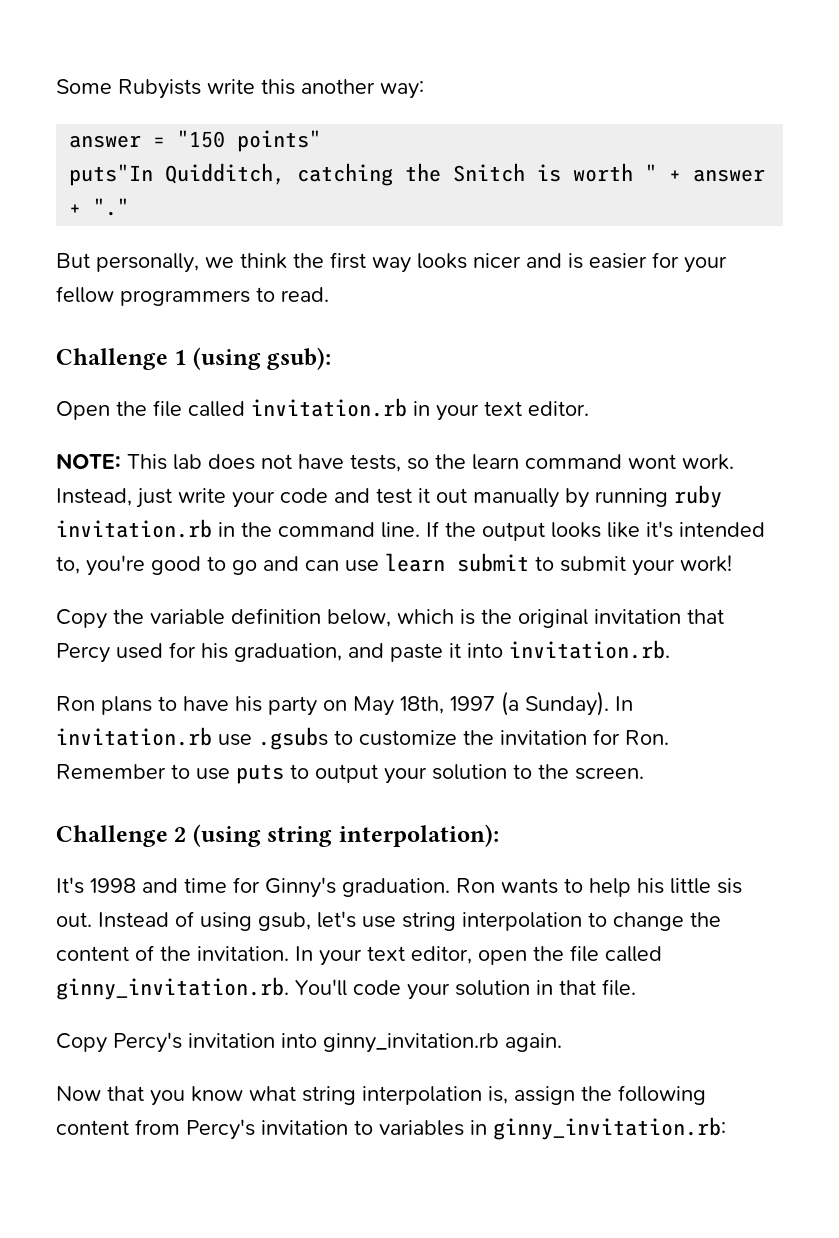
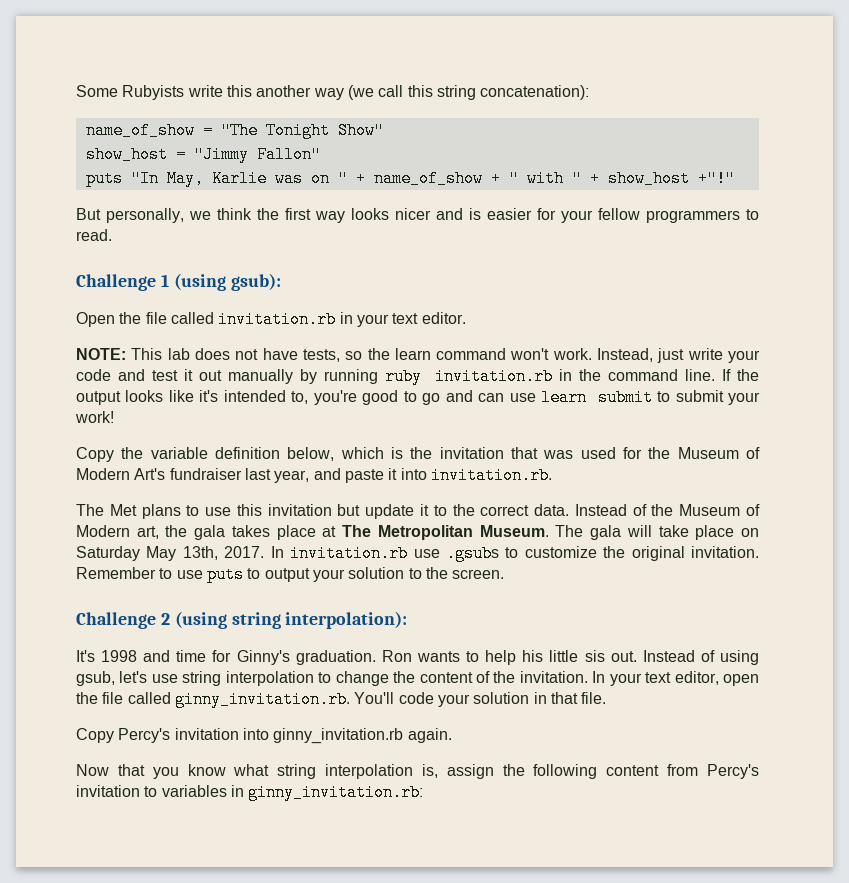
- Some Rubyists write this another way:
- answer = "150 points"
- puts"In Quidditch, catching the Snitch is worth " + answer + "."
+ Some Rubyists write this another way (we call this string concatenation):
+ name_of_show = "The Tonight Show"
+ show_host = "Jimmy Fallon"
+ puts "In May, Karlie was on " + name_of_show + " with " + show_host +"!"
- NOTE: This lab does not have tests, so the learn command wont work.
+ NOTE: This lab does not have tests, so the learn command won't work.
- Copy the variable definition below, which is the original invitation that Percy used for his graduation, and paste it into invitation.rb.
+ Copy the variable definition below, which is the invitation that was used for the Museum of Modern Art's fundraiser last year, and paste it into invitation.rb.
- Ron plans to have his party on May 18th, 1997 (a Sunday).
+ The Met plans to use this invitation but update it to the correct data. Instead of the Museum of Modern art, the gala takes place at The Metropolitan Museum. The gala will take place on Saturday May 13th, 2017.
- In invitation.rb use .gsubs to customize the invitation for Ron. Remember to use puts to output your solution to the screen.
+ In invitation.rb use .gsubs to customize the original invitation. Remember to use puts to output your solution to the screen.

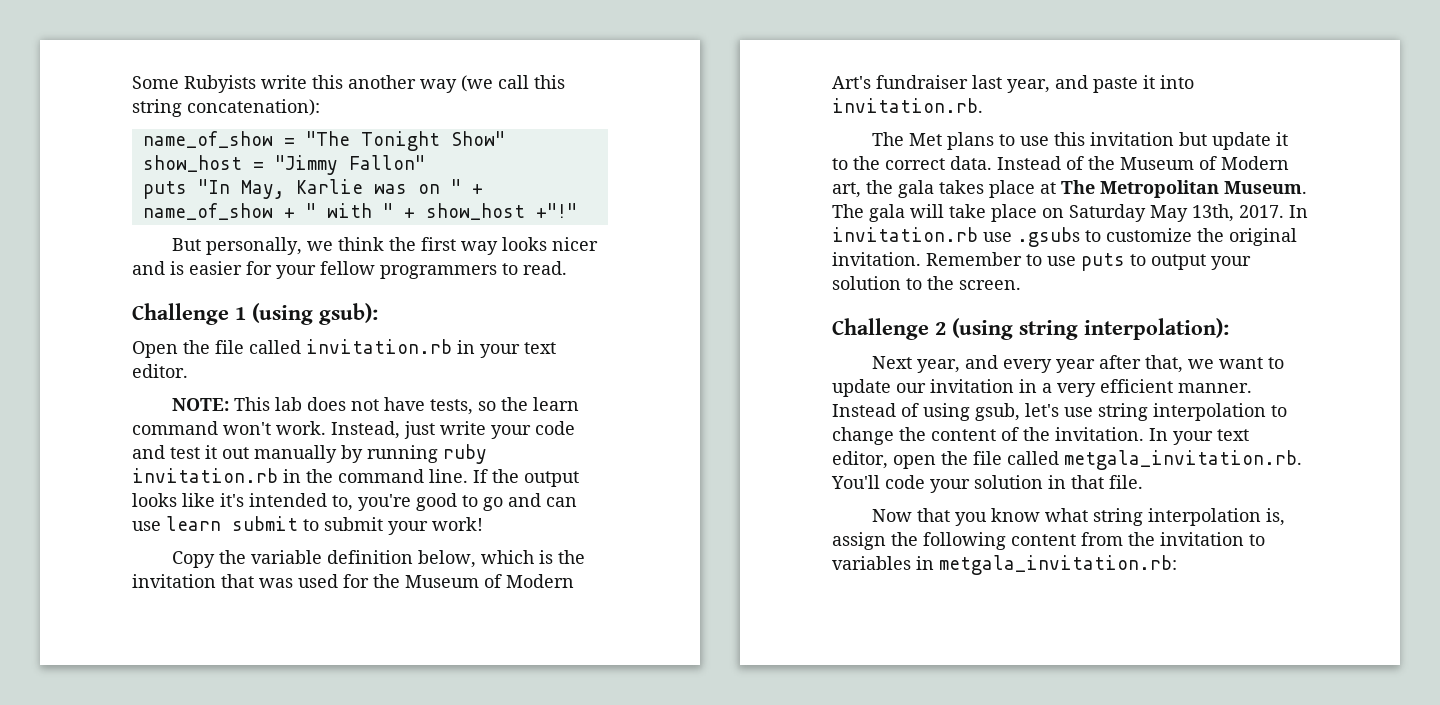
- It's 1998 and time for Ginny's graduation. Ron wants to help his little sis out.
+ Next year, and every year after that, we want to update our invitation in a very efficient manner.
- In your text editor, open the file called ginny_invitation.rb. You'll code your solution in that file.
+ In your text editor, open the file called metgala_invitation.rb. You'll code your solution in that file.
- Copy Percy's invitation into ginny_invitation.rb again.
- Now that you know what string interpolation is, assign the following content from Percy's invitation to variables in ginny_invitation.rb:
+ Now that you know what string interpolation is, assign the following content from the invitation to variables in metgala_invitation.rb:

